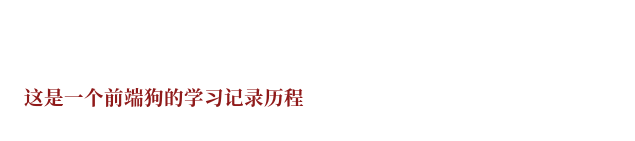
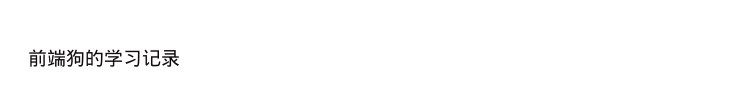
- 这是一个前端狗的学习记录历程
+ 前端狗的学习记录

